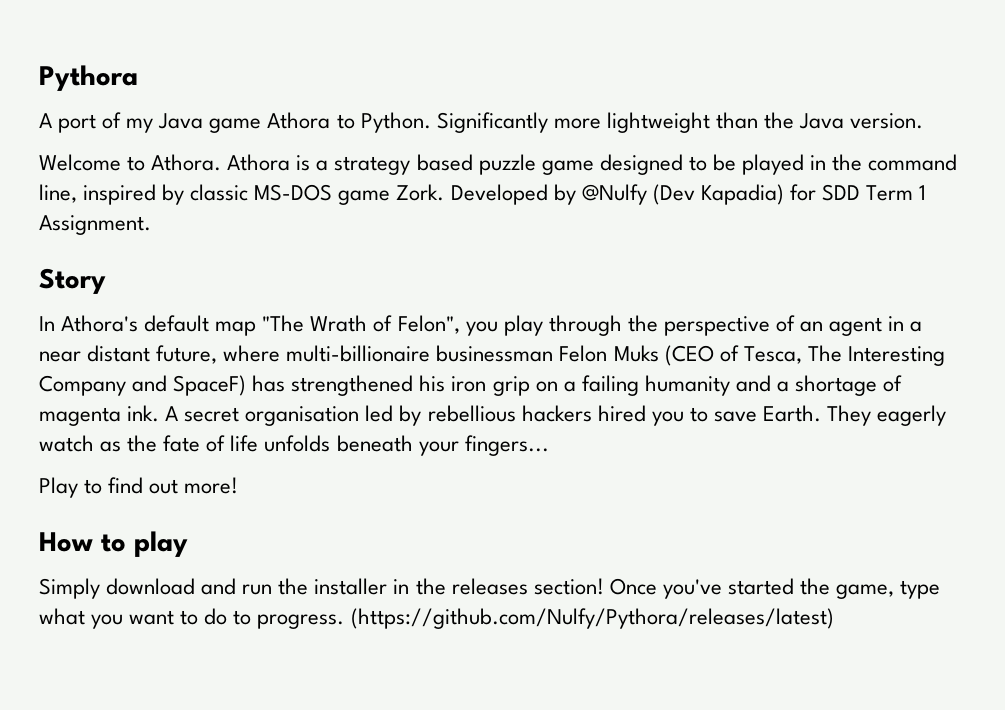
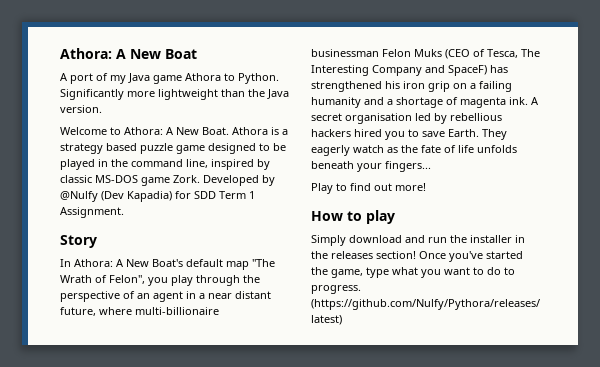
- Pythora
+ Athora: A New Boat
- Welcome to Athora.
+ Welcome to Athora: A New Boat.
- In Athora's default map "The Wrath of Felon", you play through the perspective of an agent in a near distant future, where multi-billionaire businessman Felon Muks (CEO of Tesca, The Interesting Company and SpaceF) has strengthened his iron grip on a failing humanity and a shortage of magenta ink.
+ In Athora: A New Boat's default map "The Wrath of Felon", you play through the perspective of an agent in a near distant future, where multi-billionaire businessman Felon Muks (CEO of Tesca, The Interesting Company and SpaceF) has strengthened his iron grip on a failing humanity and a shortage of magenta ink.

